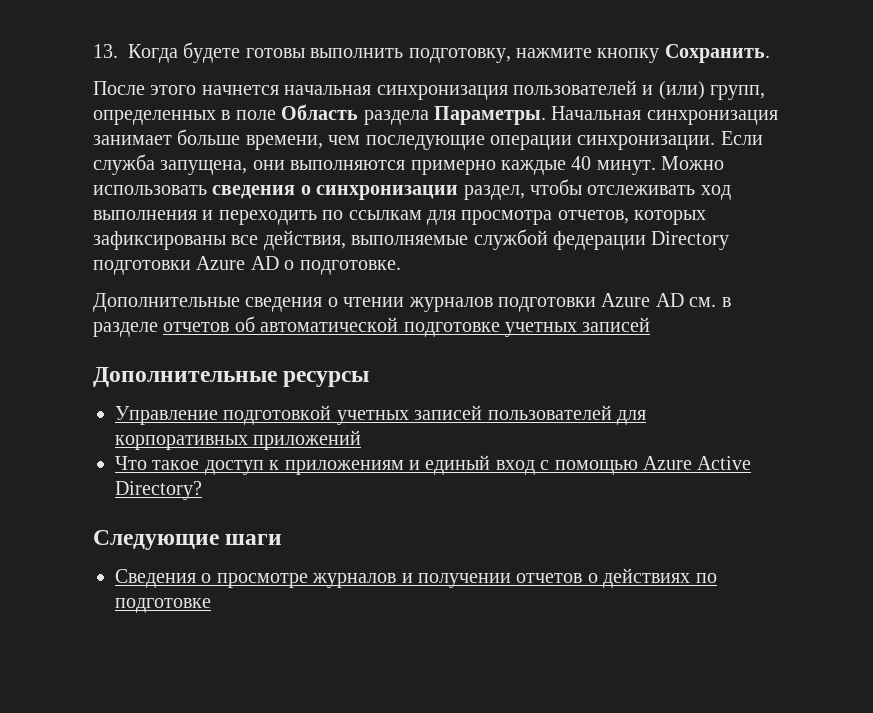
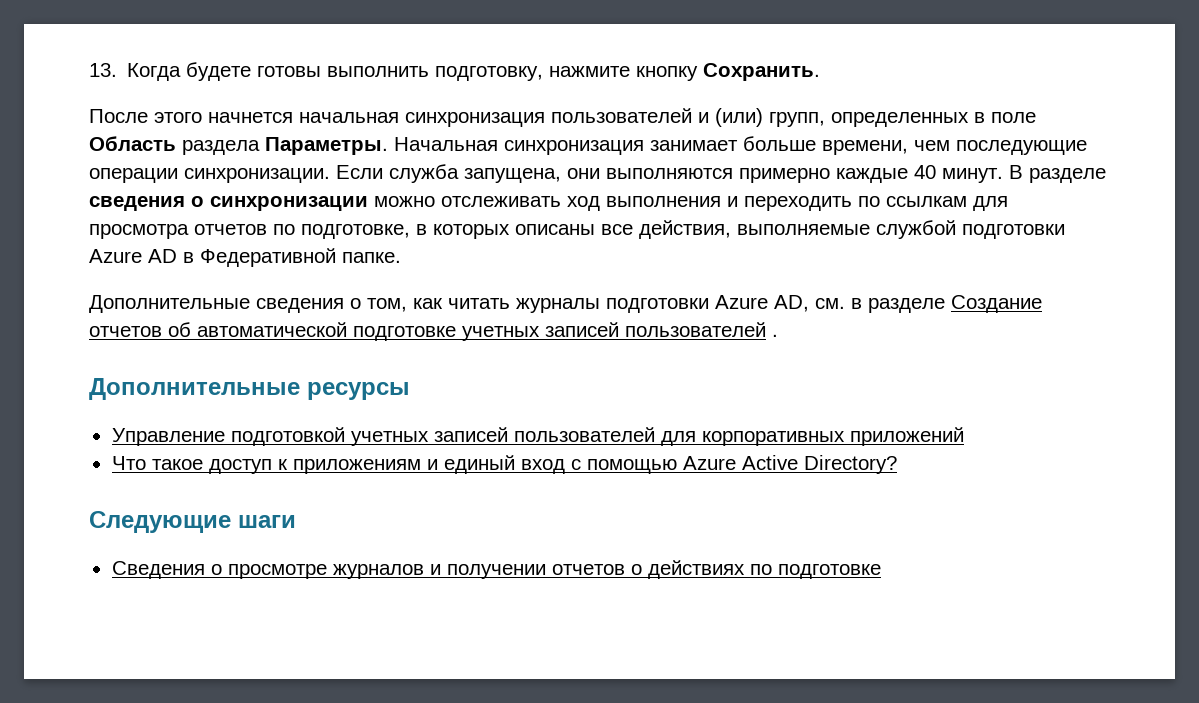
- Можно использовать сведения о синхронизации раздел, чтобы отслеживать ход выполнения и переходить по ссылкам для просмотра отчетов, которых зафиксированы все действия, выполняемые службой федерации Directory подготовки Azure AD о подготовке.
+ В разделе сведения о синхронизации можно отслеживать ход выполнения и переходить по ссылкам для просмотра отчетов по подготовке, в которых описаны все действия, выполняемые службой подготовки Azure AD в Федеративной папке.
- Дополнительные сведения о чтении журналов подготовки Azure AD см. в разделе отчетов об автоматической подготовке учетных записей
+ Дополнительные сведения о том, как читать журналы подготовки Azure AD, см. в разделе Создание отчетов об автоматической подготовке учетных записей пользователей .

